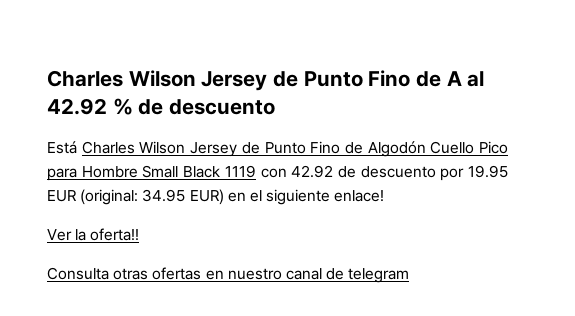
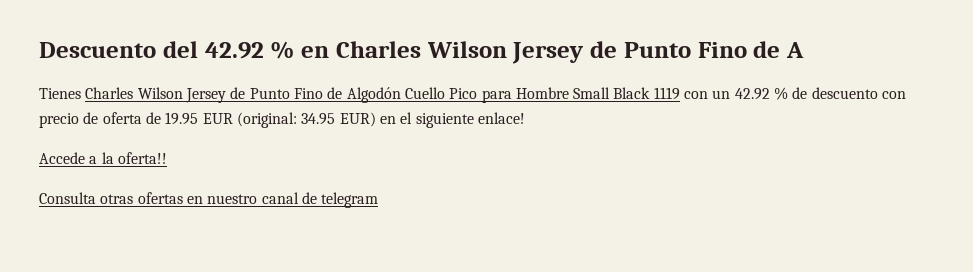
- Charles Wilson Jersey de Punto Fino de A al 42.92 % de descuento
- Está Charles Wilson Jersey de Punto Fino de Algodón Cuello Pico para Hombre Small Black 1119 con 42.92 de descuento por 19.95 EUR (original: 34.95 EUR) en el siguiente enlace!
+ Descuento del 42.92 % en Charles Wilson Jersey de Punto Fino de A
+ Tienes Charles Wilson Jersey de Punto Fino de Algodón Cuello Pico para Hombre Small Black 1119 con un 42.92 % de descuento con precio de oferta de 19.95 EUR (original: 34.95 EUR) en el siguiente enlace!
- Ver la oferta!!
+ Accede a la oferta!!

